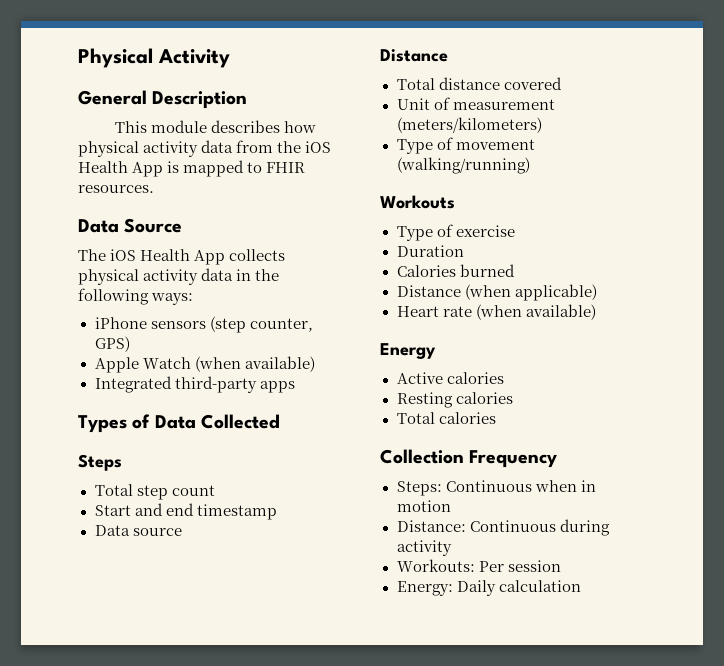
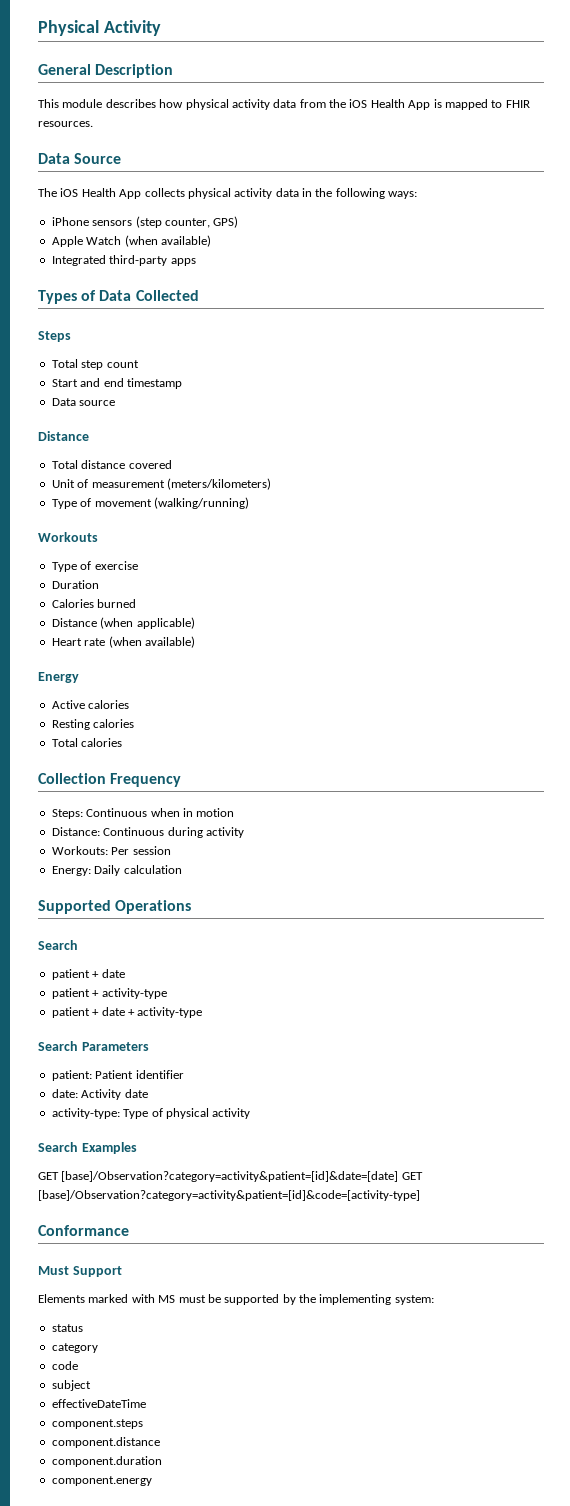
+ Supported Operations
+ Search
+ patient + date
+ patient + activity-type
+ patient + date + activity-type
+ Search Parameters
+ patient: Patient identifier
+ date: Activity date
+ activity-type: Type of physical activity
+ Search Examples
+ GET [base]/Observation?category=activity&patient=[id]&date=[date] GET [base]/Observation?category=activity&patient=[id]&code=[activity-type]
+ Conformance
+ Must Support
+ Elements marked with MS must be supported by the implementing system:
+ status
+ category
+ code
+ subject
+ effectiveDateTime
+ component.steps
+ component.distance
+ component.duration
+ component.energy

